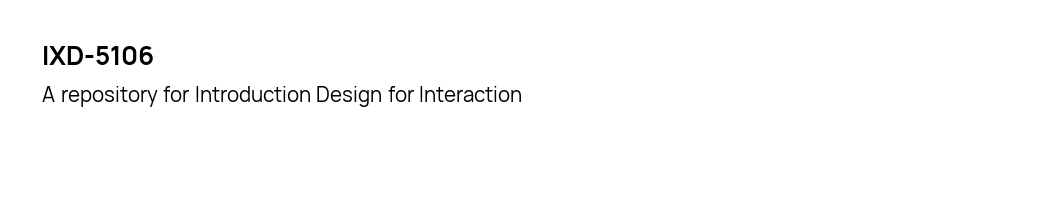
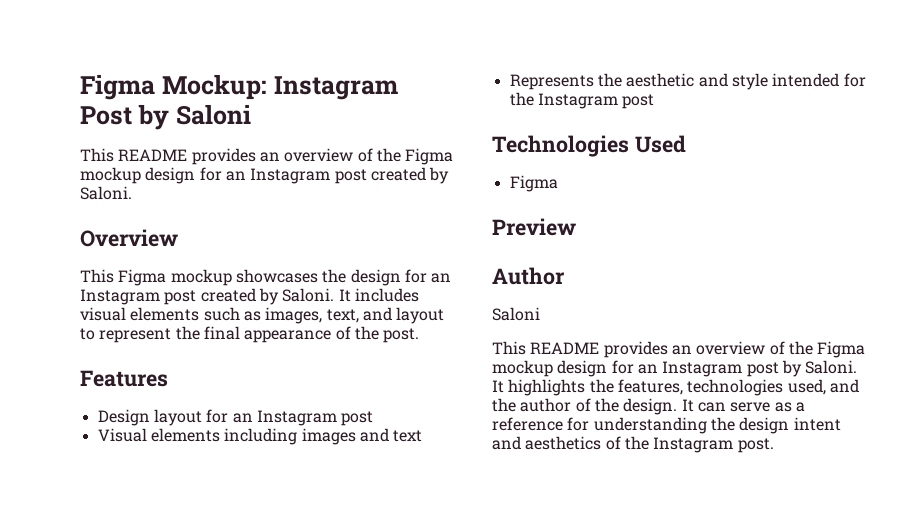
- IXD-5106
- A repository for Introduction Design for Interaction
+ Figma Mockup: Instagram Post by Saloni
+ This README provides an overview of the Figma mockup design for an Instagram post created by Saloni.
+ Overview
+ This Figma mockup showcases the design for an Instagram post created by Saloni. It includes visual elements such as images, text, and layout to represent the final appearance of the post.
+ Features
+ Design layout for an Instagram post
+ Visual elements including images and text
+ Represents the aesthetic and style intended for the Instagram post
+ Technologies Used
+ Figma
+ Preview
+ Author
+ Saloni
+ This README provides an overview of the Figma mockup design for an Instagram post by Saloni. It highlights the features, technologies used, and the author of the design. It can serve as a reference for understanding the design intent and aesthetics of the Instagram post.

